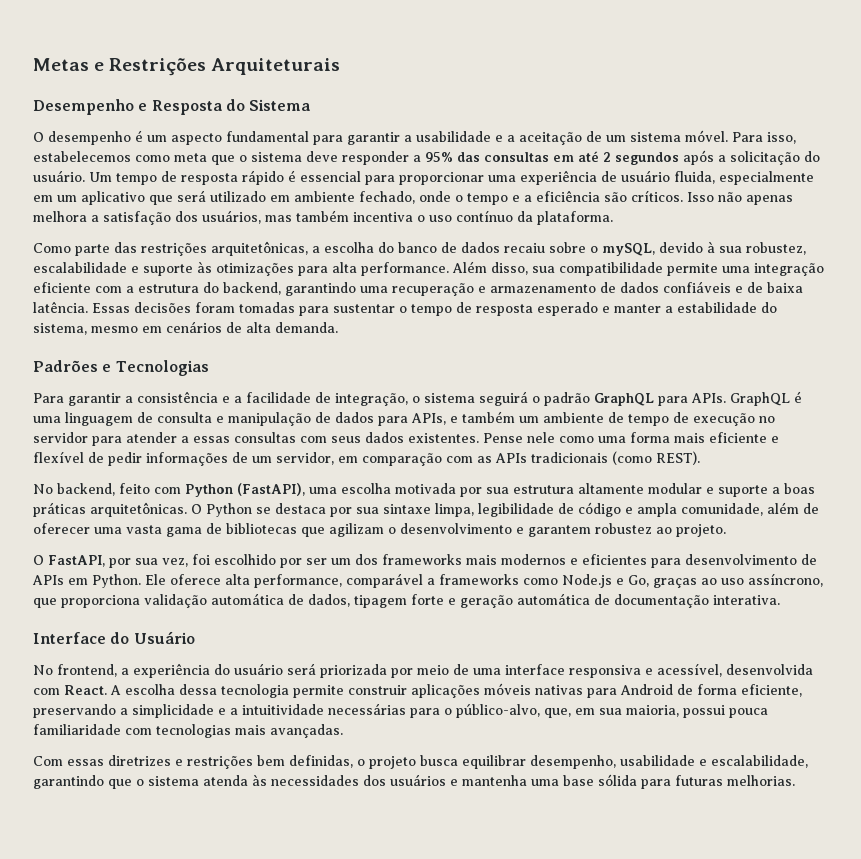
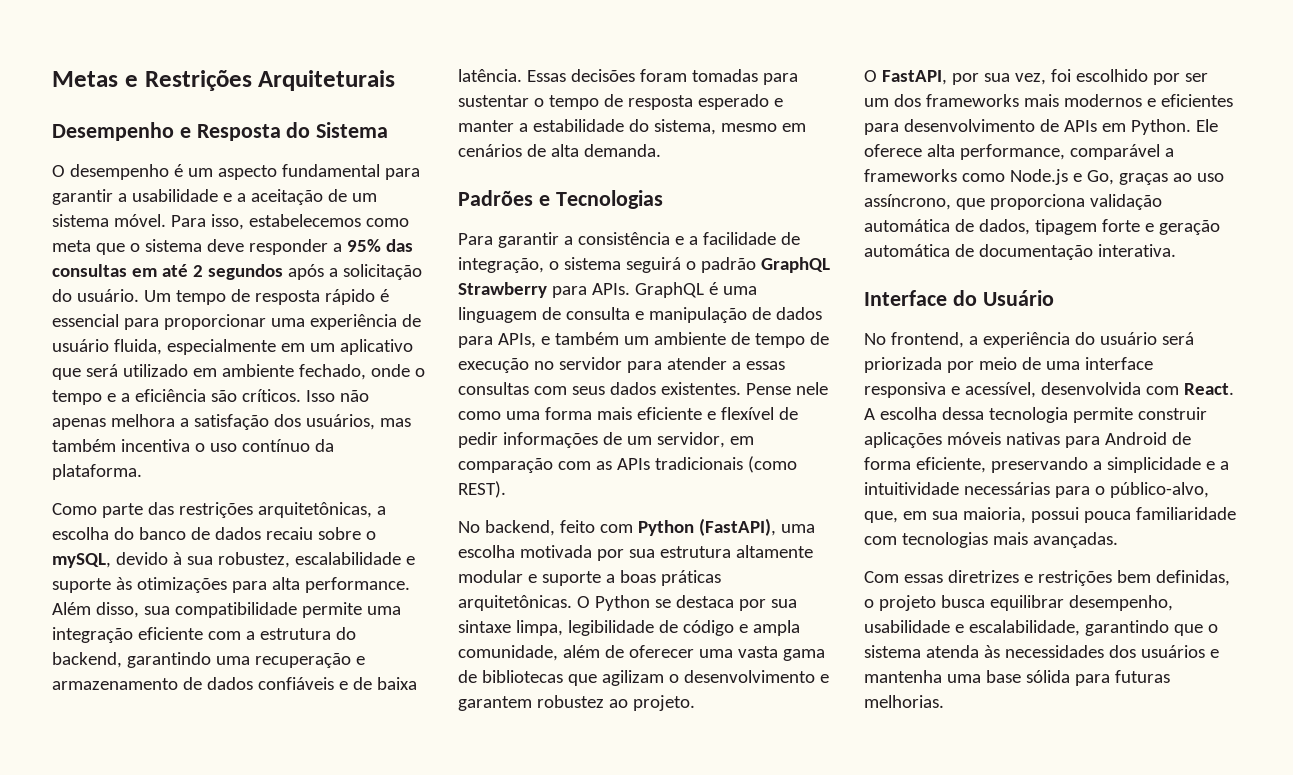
- Para garantir a consistência e a facilidade de integração, o sistema seguirá o padrão GraphQL para APIs.
+ Para garantir a consistência e a facilidade de integração, o sistema seguirá o padrão GraphQL Strawberry para APIs.

